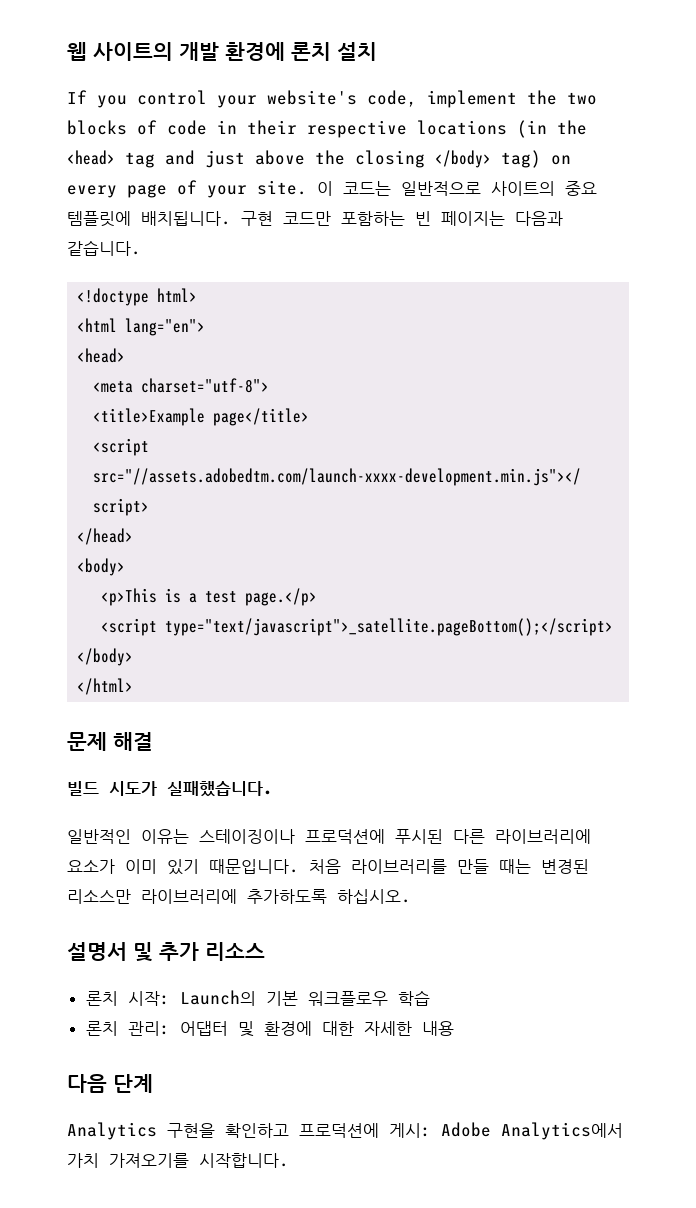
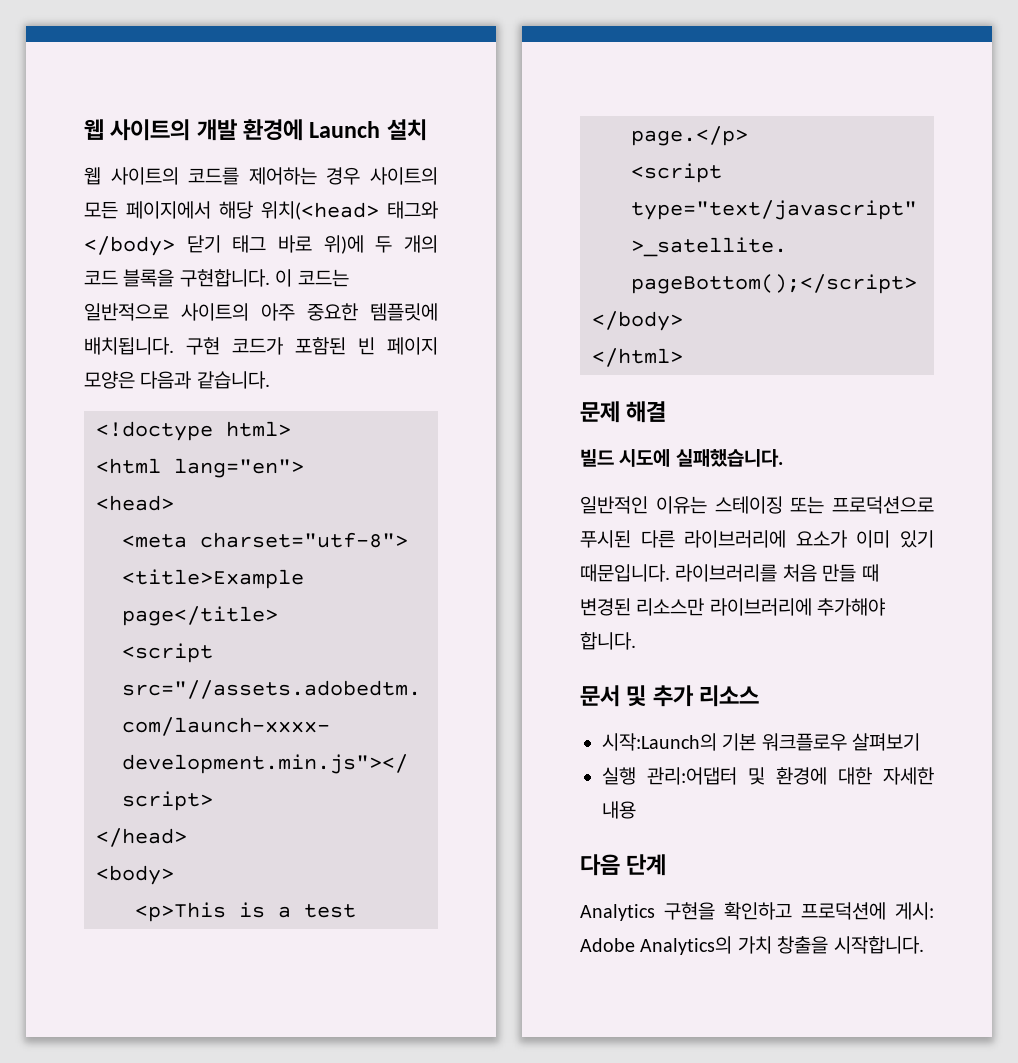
- 웹 사이트의 개발 환경에 론치 설치
+ 웹 사이트의 개발 환경에 Launch 설치
- If you control your website's code, implement the two blocks of code in their respective locations (in the <head> tag and just above the closing </body> tag) on every page of your site.
+ 웹 사이트의 코드를 제어하는 경우 사이트의 모든 페이지에서 해당 위치(<head> 태그와 </body> 닫기 태그 바로 위)에 두 개의 코드 블록을 구현합니다.
- 이 코드는 일반적으로 사이트의 중요 템플릿에 배치됩니다.
+ 이 코드는 일반적으로 사이트의 아주 중요한 템플릿에 배치됩니다.
- 구현 코드만 포함하는 빈 페이지는 다음과 같습니다.
+ 구현 코드가 포함된 빈 페이지 모양은 다음과 같습니다.
- 빌드 시도가 실패했습니다.
+ 빌드 시도에 실패했습니다.
- 일반적인 이유는 스테이징이나 프로덕션에 푸시된 다른 라이브러리에 요소가 이미 있기 때문입니다.
+ 일반적인 이유는 스테이징 또는 프로덕션으로 푸시된 다른 라이브러리에 요소가 이미 있기 때문입니다.
- 처음 라이브러리를 만들 때는 변경된 리소스만 라이브러리에 추가하도록 하십시오.
- 설명서 및 추가 리소스
- 론치 시작: Launch의 기본 워크플로우 학습
- 론치 관리: 어댑터 및 환경에 대한 자세한 내용
+ 라이브러리를 처음 만들 때 변경된 리소스만 라이브러리에 추가해야 합니다.
+ 문서 및 추가 리소스
+ 시작:Launch의 기본 워크플로우 살펴보기
+ 실행 관리:어댑터 및 환경에 대한 자세한 내용
- Analytics 구현을 확인하고 프로덕션에 게시: Adobe Analytics에서 가치 가져오기를 시작합니다.
+ Analytics 구현을 확인하고 프로덕션에 게시: Adobe Analytics의 가치 창출을 시작합니다.

